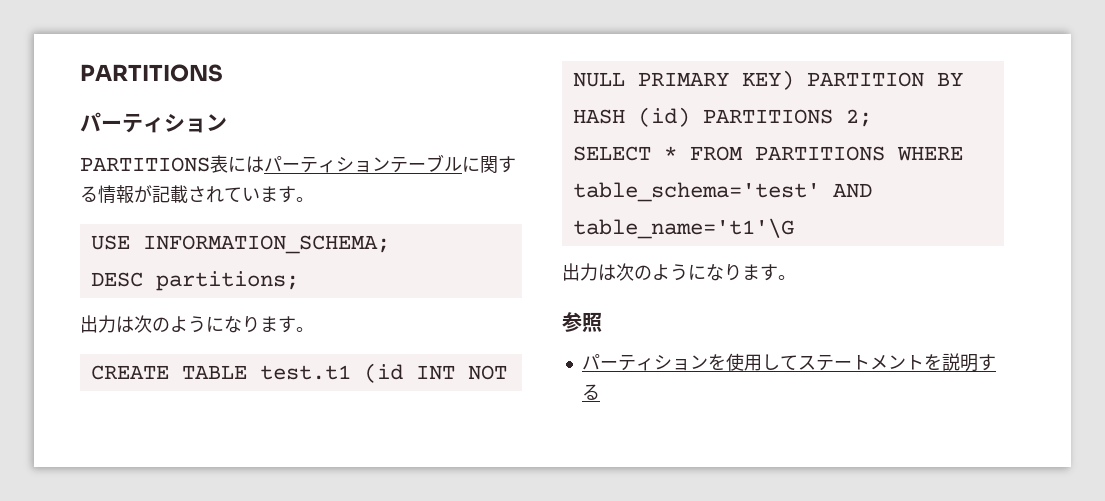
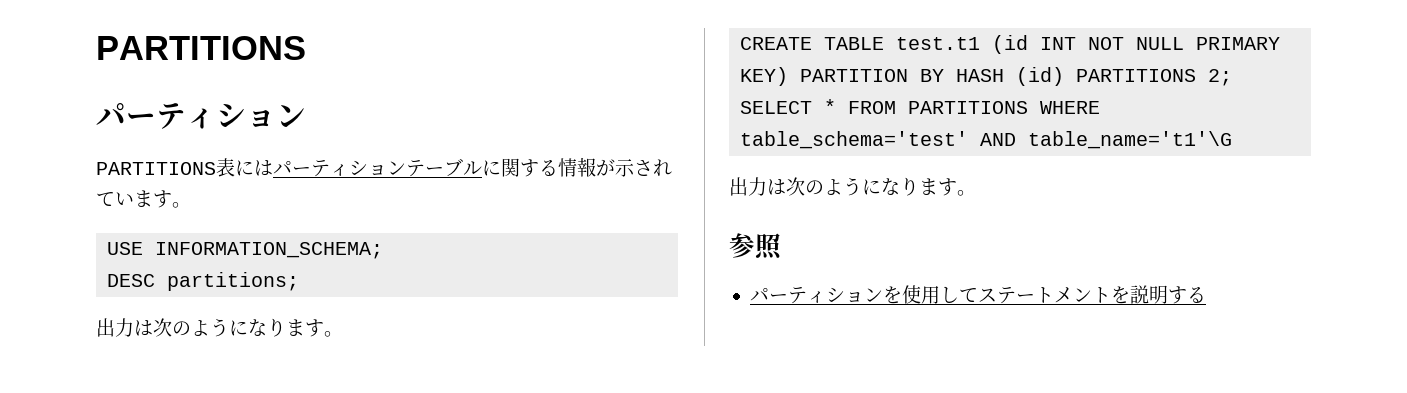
- PARTITIONS表にはパーティションテーブルに関する情報が記載されています。
+ PARTITIONS表にはパーティションテーブルに関する情報が示されています。

